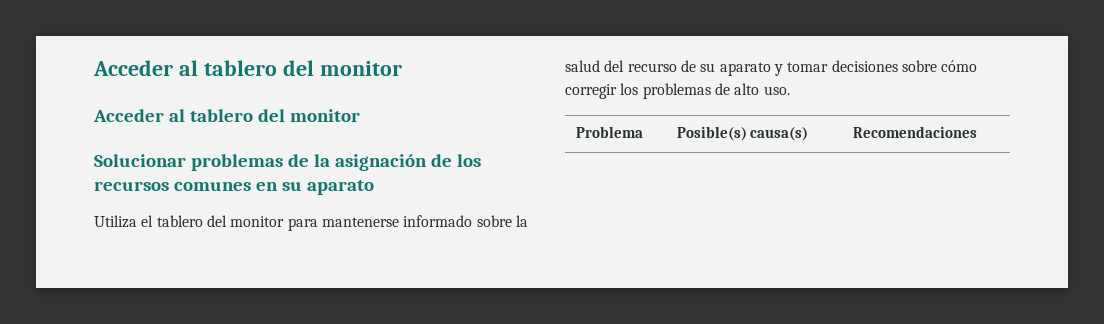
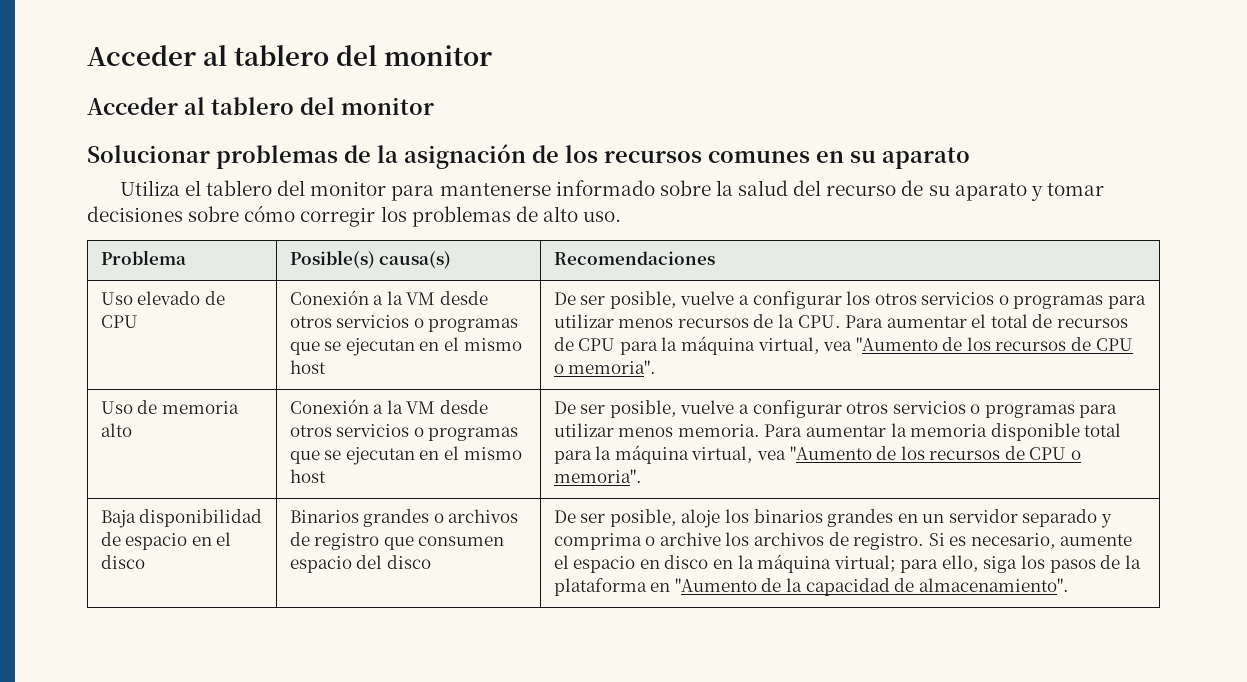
+ Uso elevado de CPU | Conexión a la VM desde otros servicios o programas que se ejecutan en el mismo host | De ser posible, vuelve a configurar los otros servicios o programas para utilizar menos recursos de la CPU. Para aumentar el total de recursos de CPU para la máquina virtual, vea "Aumento de los recursos de CPU o memoria".
+ Uso de memoria alto | Conexión a la VM desde otros servicios o programas que se ejecutan en el mismo host | De ser posible, vuelve a configurar otros servicios o programas para utilizar menos memoria. Para aumentar la memoria disponible total para la máquina virtual, vea "Aumento de los recursos de CPU o memoria".
+ Baja disponibilidad de espacio en el disco | Binarios grandes o archivos de registro que consumen espacio del disco | De ser posible, aloje los binarios grandes en un servidor separado y comprima o archive los archivos de registro. Si es necesario, aumente el espacio en disco en la máquina virtual; para ello, siga los pasos de la plataforma en "Aumento de la capacidad de almacenamiento".

